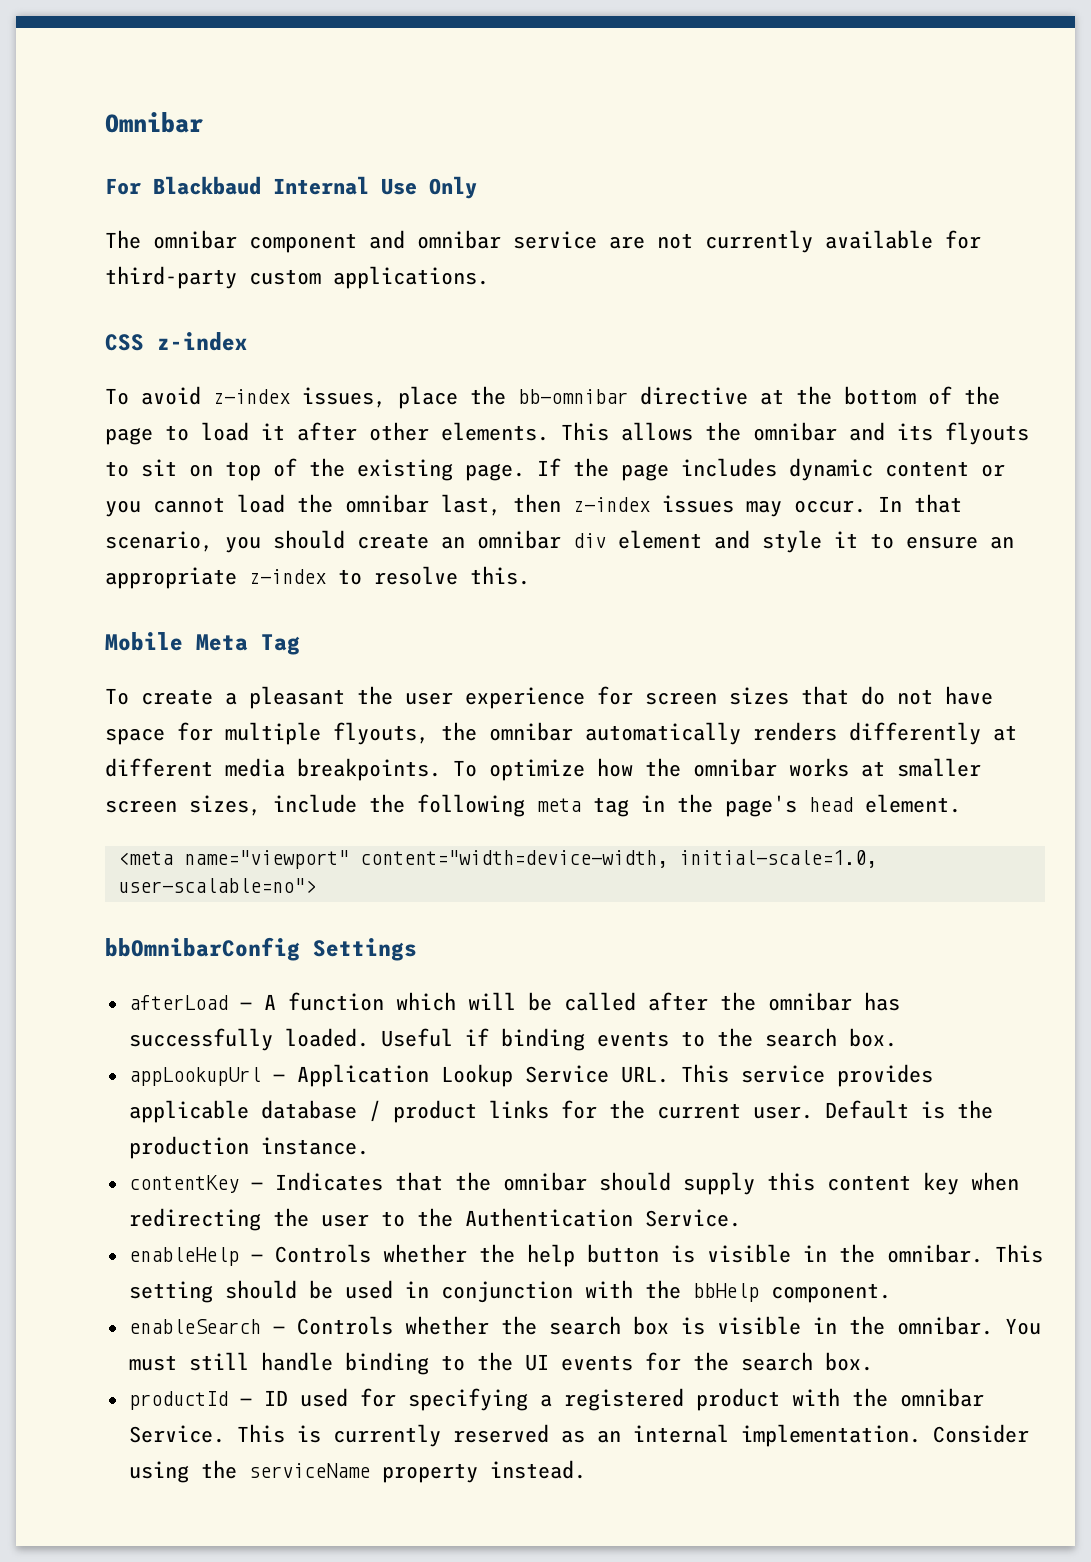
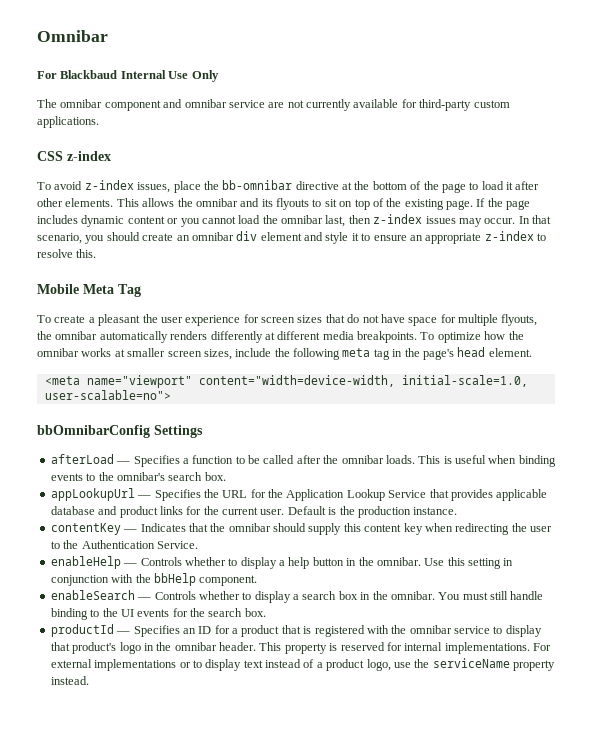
- afterLoad — A function which will be called after the omnibar has successfully loaded. Useful if binding events to the search box.
+ afterLoad — Specifies a function to be called after the omnibar loads. This is useful when binding events to the omnibar's search box.
- appLookupUrl — Application Lookup Service URL. This service provides applicable database / product links for the current user.
+ appLookupUrl — Specifies the URL for the Application Lookup Service that provides applicable database and product links for the current user.
- enableHelp — Controls whether the help button is visible in the omnibar. This setting should be used in conjunction with the bbHelp component.
+ enableHelp — Controls whether to display a help button in the omnibar. Use this setting in conjunction with the bbHelp component.
- enableSearch — Controls whether the search box is visible in the omnibar.
+ enableSearch — Controls whether to display a search box in the omnibar.
- productId — ID used for specifying a registered product with the omnibar Service. This is currently reserved as an internal implementation. Consider using the serviceName property instead.
+ productId — Specifies an ID for a product that is registered with the omnibar service to display that product's logo in the omnibar header. This property is reserved for internal implementations. For external implementations or to display text instead of a product logo, use the serviceName property instead.

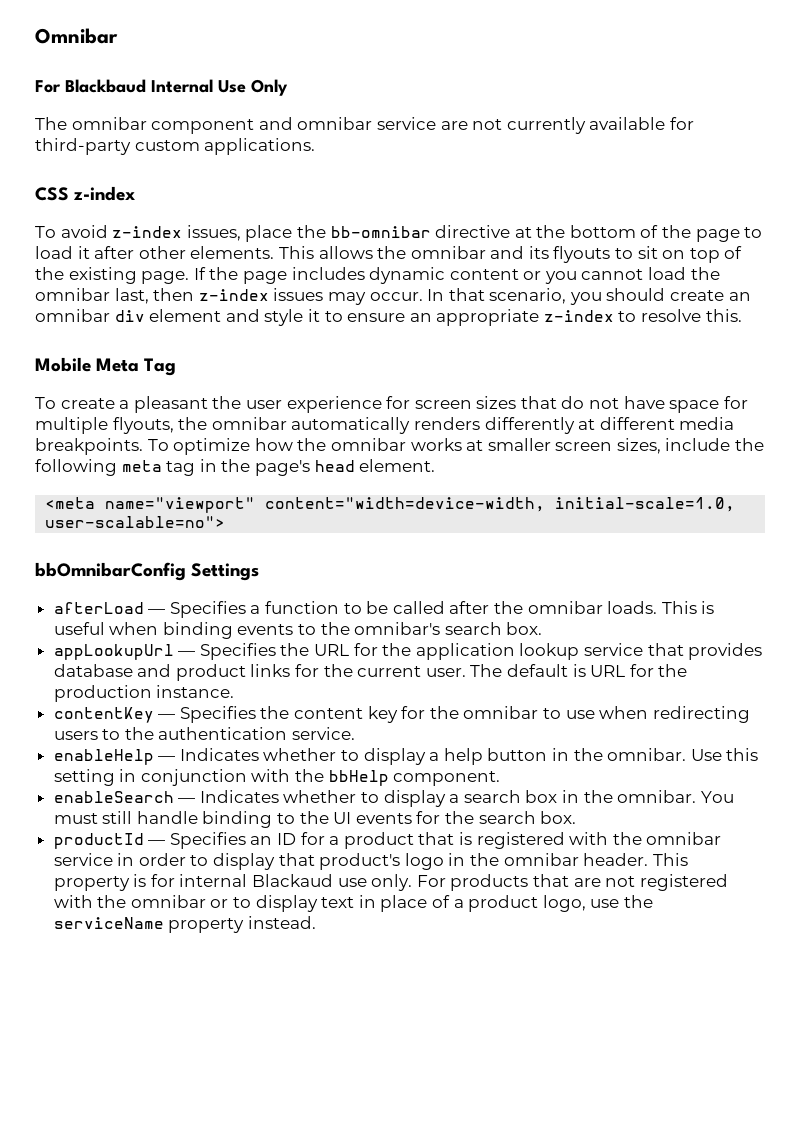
- appLookupUrl — Specifies the URL for the Application Lookup Service that provides applicable database and product links for the current user.
+ appLookupUrl — Specifies the URL for the application lookup service that provides database and product links for the current user.
- Default is the production instance.
+ The default is URL for the production instance.
- contentKey — Indicates that the omnibar should supply this content key when redirecting the user to the Authentication Service.
+ contentKey — Specifies the content key for the omnibar to use when redirecting users to the authentication service.
- enableHelp — Controls whether to display a help button in the omnibar.
+ enableHelp — Indicates whether to display a help button in the omnibar.
- enableSearch — Controls whether to display a search box in the omnibar.
+ enableSearch — Indicates whether to display a search box in the omnibar.
- productId — Specifies an ID for a product that is registered with the omnibar service to display that product's logo in the omnibar header.
+ productId — Specifies an ID for a product that is registered with the omnibar service in order to display that product's logo in the omnibar header.
- This property is reserved for internal implementations. For external implementations or to display text instead of a product logo, use the serviceName property instead.
+ This property is for internal Blackaud use only. For products that are not registered with the omnibar or to display text in place of a product logo, use the serviceName property instead.

